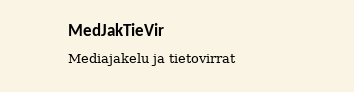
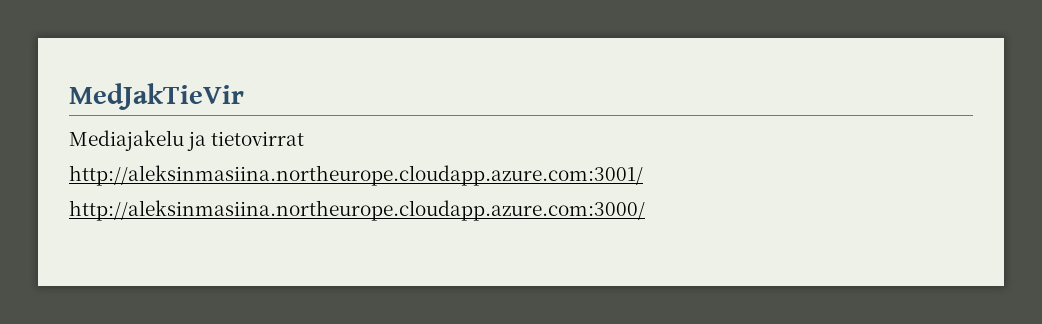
+ http://aleksinmasiina.northeurope.cloudapp.azure.com:3001/
+ http://aleksinmasiina.northeurope.cloudapp.azure.com:3000/

